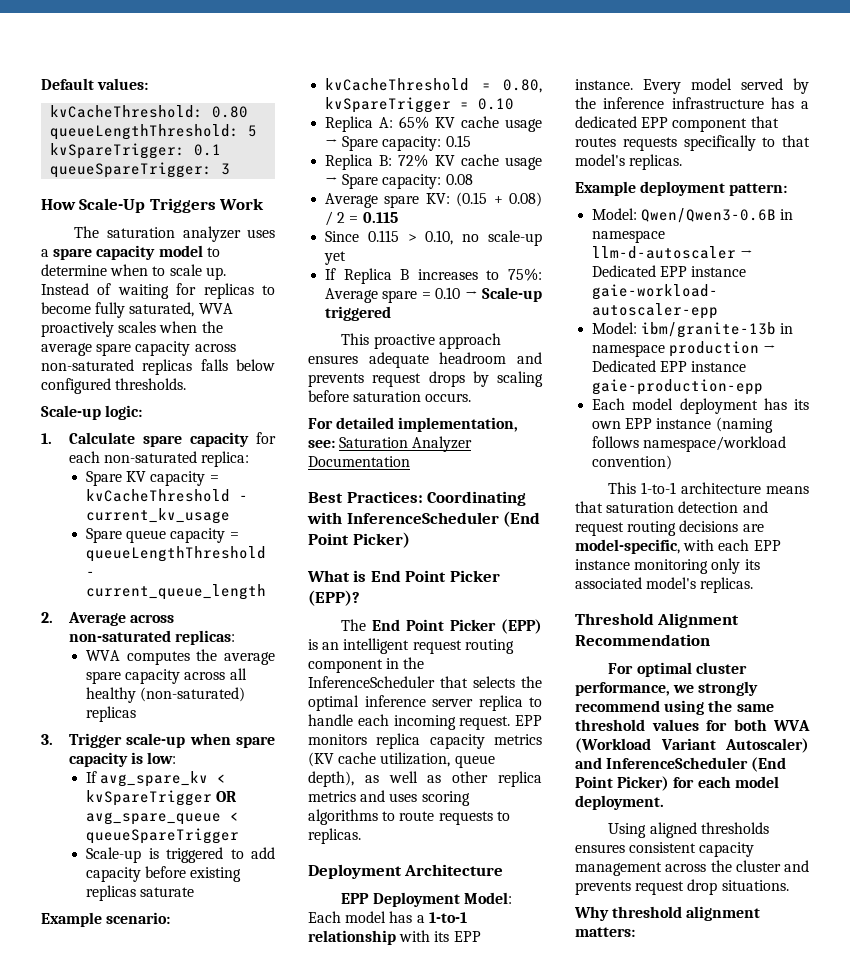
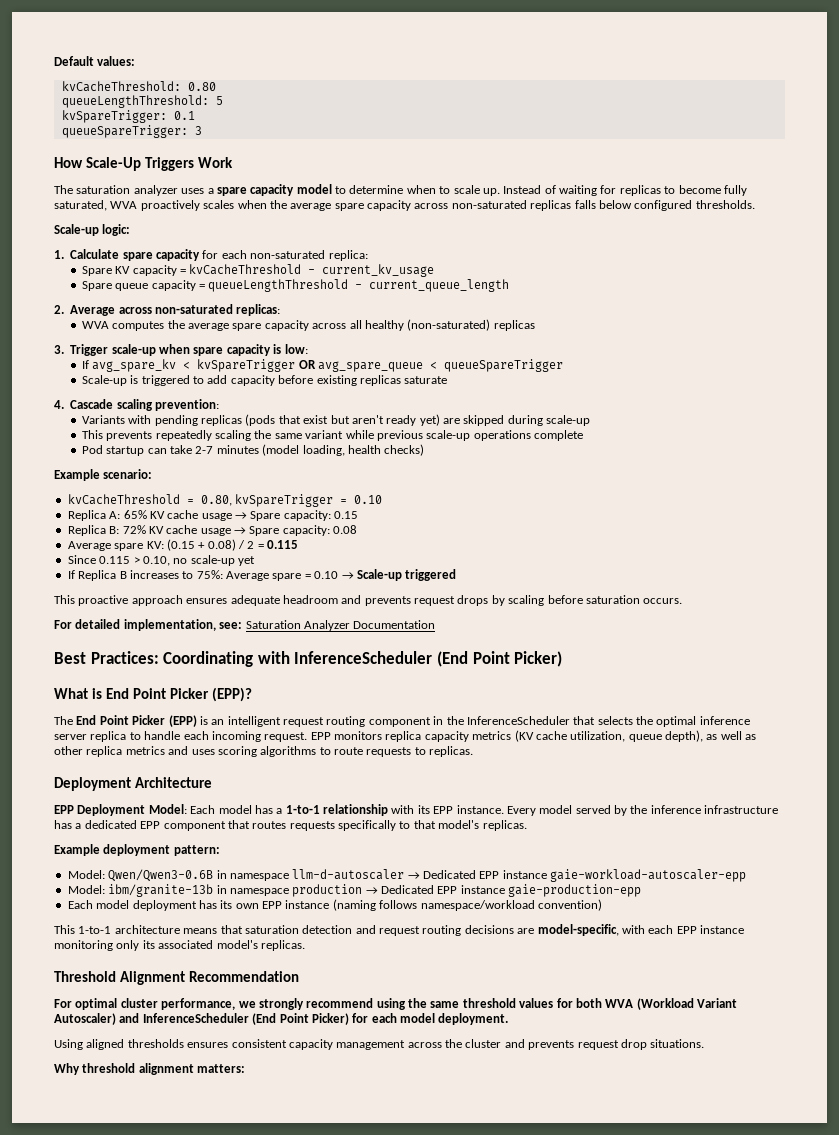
+ 4. Cascade scaling prevention:
+ Variants with pending replicas (pods that exist but aren't ready yet) are skipped during scale-up
+ This prevents repeatedly scaling the same variant while previous scale-up operations complete
+ Pod startup can take 2-7 minutes (model loading, health checks)

